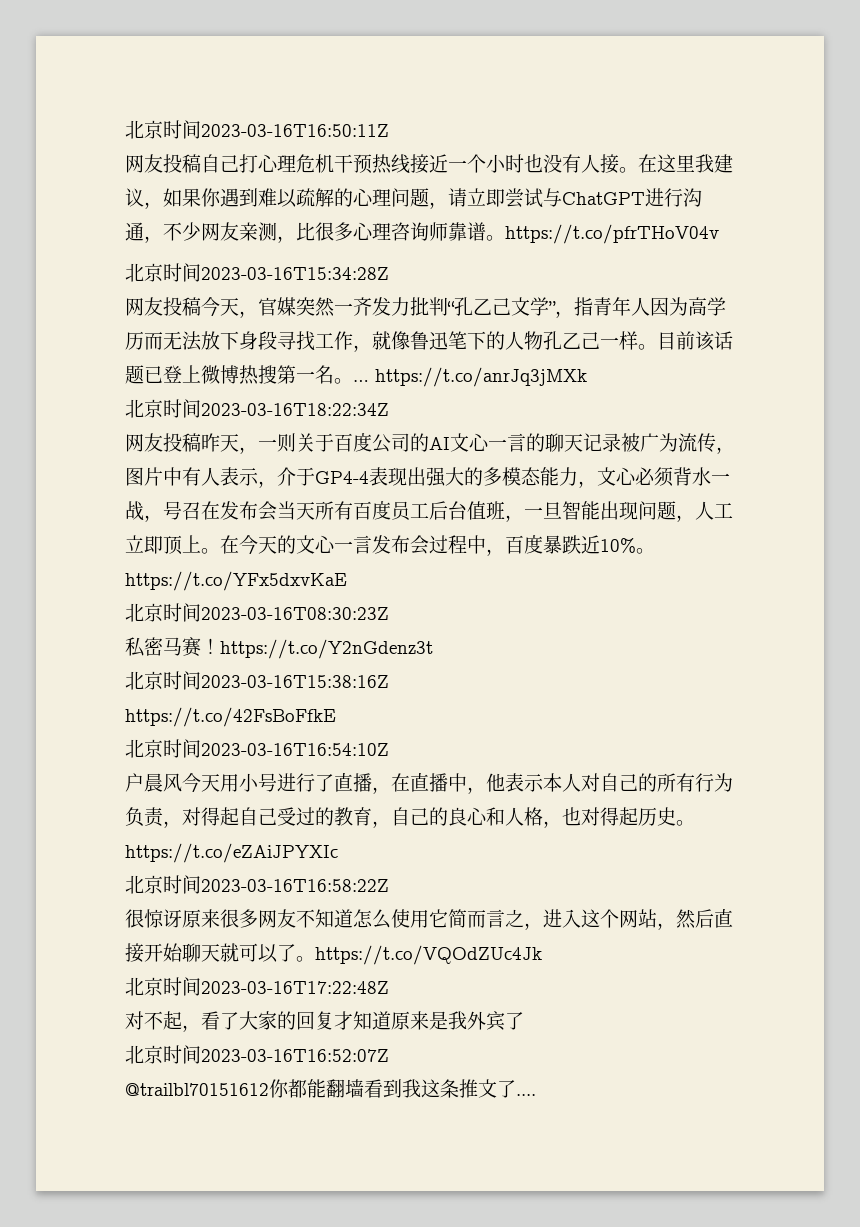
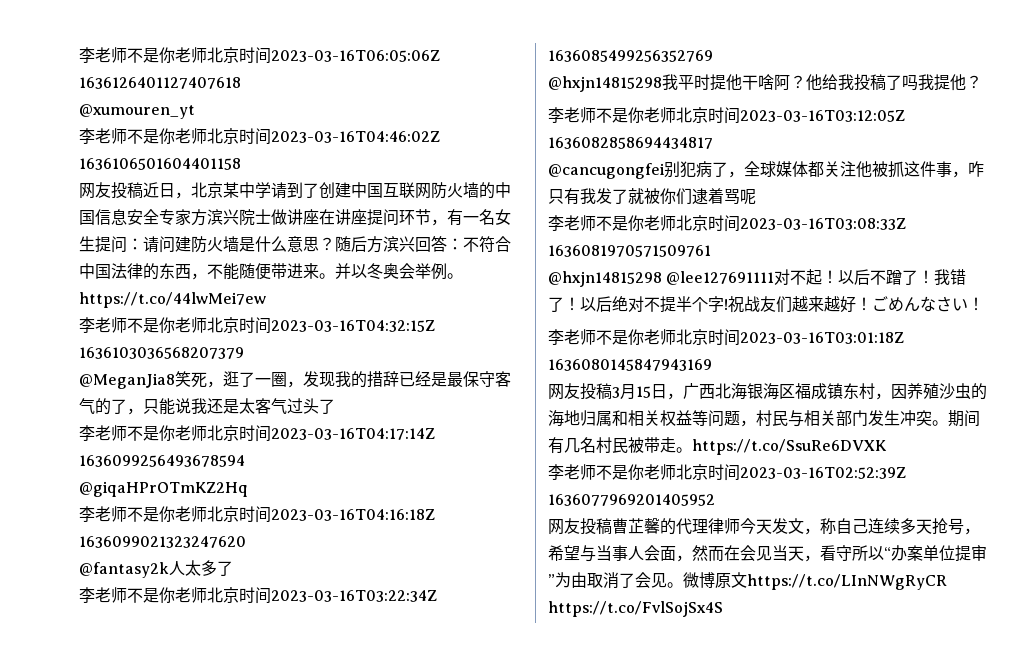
- 北京时间2023-03-16T16:50:11Z
- 网友投稿自己打心理危机干预热线接近一个小时也没有人接。在这里我建议，如果你遇到难以疏解的心理问题，请立即尝试与ChatGPT进行沟通，不少网友亲测，比很多心理咨询师靠谱。https://t.co/pfrTHoV04v
- 北京时间2023-03-16T15:34:28Z
- 网友投稿今天，官媒突然一齐发力批判“孔乙己文学”，指青年人因为高学历而无法放下身段寻找工作，就像鲁迅笔下的人物孔乙己一样。目前该话题已登上微博热搜第一名。… https://t.co/anrJq3jMXk
- 北京时间2023-03-16T18:22:34Z
- 网友投稿昨天，一则关于百度公司的AI文心一言的聊天记录被广为流传，图片中有人表示，介于GP4-4表现出强大的多模态能力，文心必须背水一战，号召在发布会当天所有百度员工后台值班，一旦智能出现问题，人工立即顶上。在今天的文心一言发布会过程中，百度暴跌近10%。https://t.co/YFx5dxvKaE
- 北京时间2023-03-16T08:30:23Z
- 私密马赛！https://t.co/Y2nGdenz3t
- 北京时间2023-03-16T15:38:16Z
- https://t.co/42FsBoFfkE
- 北京时间2023-03-16T16:54:10Z
- 户晨风今天用小号进行了直播，在直播中，他表示本人对自己的所有行为负责，对得起自己受过的教育，自己的良心和人格，也对得起历史。https://t.co/eZAiJPYXIc
- 北京时间2023-03-16T16:58:22Z
- 很惊讶原来很多网友不知道怎么使用它简而言之，进入这个网站，然后直接开始聊天就可以了。https://t.co/VQOdZUc4Jk
- 北京时间2023-03-16T17:22:48Z
- 对不起，看了大家的回复才知道原来是我外宾了
- 北京时间2023-03-16T16:52:07Z
- @trailbl70151612你都能翻墙看到我这条推文了....
+ 李老师不是你老师北京时间2023-03-16T06:05:06Z 1636126401127407618
+ @xumouren_yt
+ 李老师不是你老师北京时间2023-03-16T04:46:02Z 1636106501604401158
+ 网友投稿近日，北京某中学请到了创建中国互联网防火墙的中国信息安全专家方滨兴院士做讲座在讲座提问环节，有一名女生提问：请问建防火墙是什么意思？随后方滨兴回答：不符合中国法律的东西，不能随便带进来。并以冬奥会举例。https://t.co/44lwMei7ew
+ 李老师不是你老师北京时间2023-03-16T04:32:15Z 1636103036568207379
+ @MeganJia8笑死，逛了一圈，发现我的措辞已经是最保守客气的了，只能说我还是太客气过头了
+ 李老师不是你老师北京时间2023-03-16T04:17:14Z 1636099256493678594
+ @giqaHPrOTmKZ2Hq
+ 李老师不是你老师北京时间2023-03-16T04:16:18Z 1636099021323247620
+ @fantasy2k人太多了
+ 李老师不是你老师北京时间2023-03-16T03:22:34Z 1636085499256352769
+ @hxjn14815298我平时提他干啥阿？他给我投稿了吗我提他？
+ 李老师不是你老师北京时间2023-03-16T03:12:05Z 1636082858694434817
+ @cancugongfei别犯病了，全球媒体都关注他被抓这件事，咋只有我发了就被你们逮着骂呢
+ 李老师不是你老师北京时间2023-03-16T03:08:33Z 1636081970571509761
+ @hxjn14815298 @lee127691111对不起！以后不蹭了！我错了！以后绝对不提半个字!祝战友们越来越好！ごめんなさい！
+ 李老师不是你老师北京时间2023-03-16T03:01:18Z 1636080145847943169
+ 网友投稿3月15日，广西北海银海区福成镇东村，因养殖沙虫的海地归属和相关权益等问题，村民与相关部门发生冲突。期间有几名村民被带走。https://t.co/SsuRe6DVXK
+ 李老师不是你老师北京时间2023-03-16T02:52:39Z 1636077969201405952
+ 网友投稿曹芷馨的代理律师今天发文，称自己连续多天抢号，希望与当事人会面，然而在会见当天，看守所以“办案单位提审”为由取消了会见。微博原文https://t.co/LInNWgRyCR https://t.co/FvlSojSx4S

